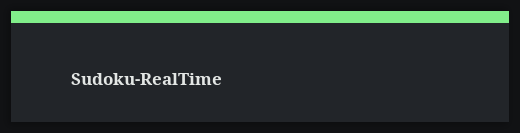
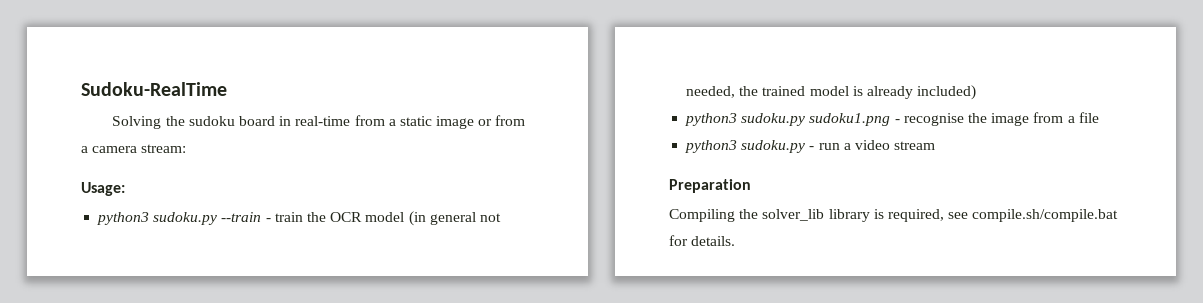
+ Solving the sudoku board in real-time from a static image or from a camera stream:
+ Usage:
+ python3 sudoku.py --train - train the OCR model (in general not needed, the trained model is already included)
+ python3 sudoku.py sudoku1.png - recognise the image from a file
+ python3 sudoku.py - run a video stream
+ Preparation
+ Compiling the solver_lib library is required, see compile.sh/compile.bat for details.

